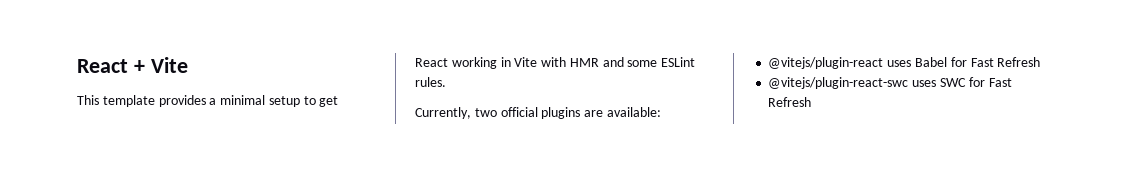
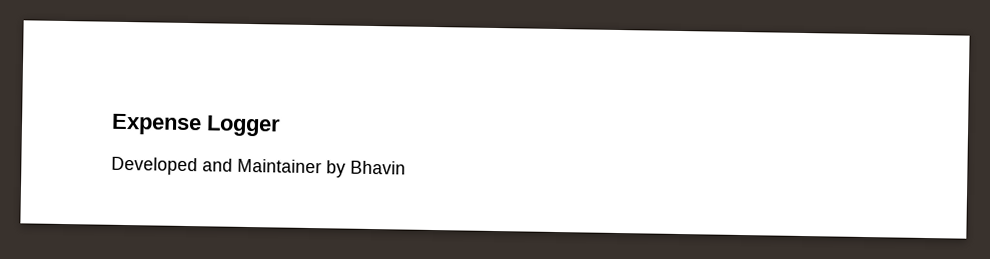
- React + Vite
- This template provides a minimal setup to get React working in Vite with HMR and some ESLint rules.
- Currently, two official plugins are available:
- @vitejs/plugin-react uses Babel for Fast Refresh
- @vitejs/plugin-react-swc uses SWC for Fast Refresh
+ Expense Logger
+ Developed and Maintainer by Bhavin

